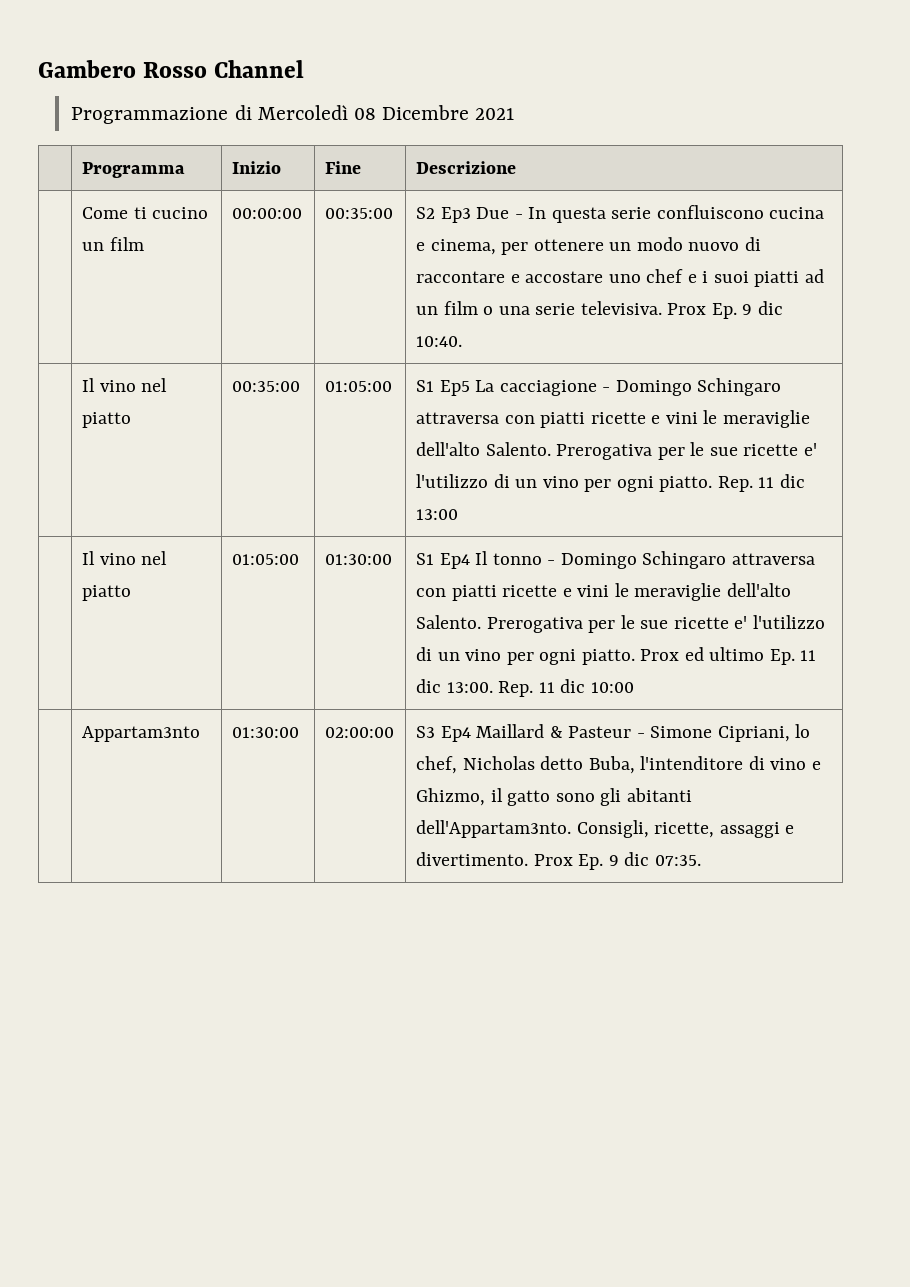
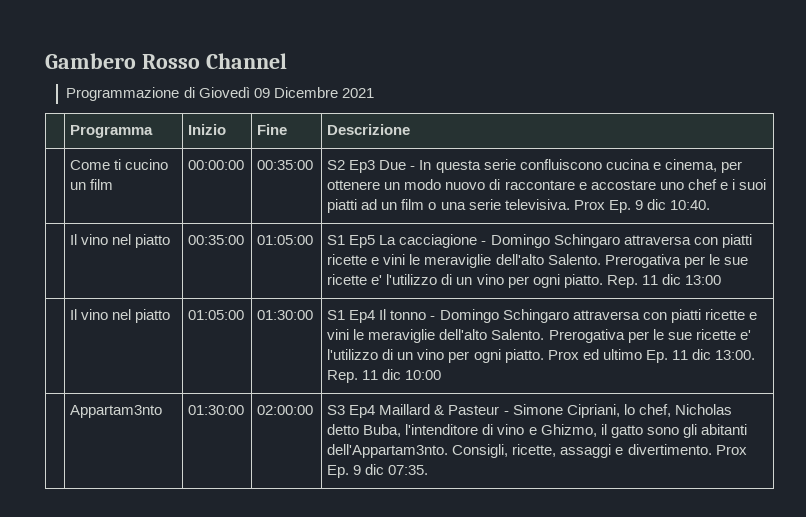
- Programmazione di Mercoledì 08 Dicembre 2021
+ Programmazione di Giovedì 09 Dicembre 2021

